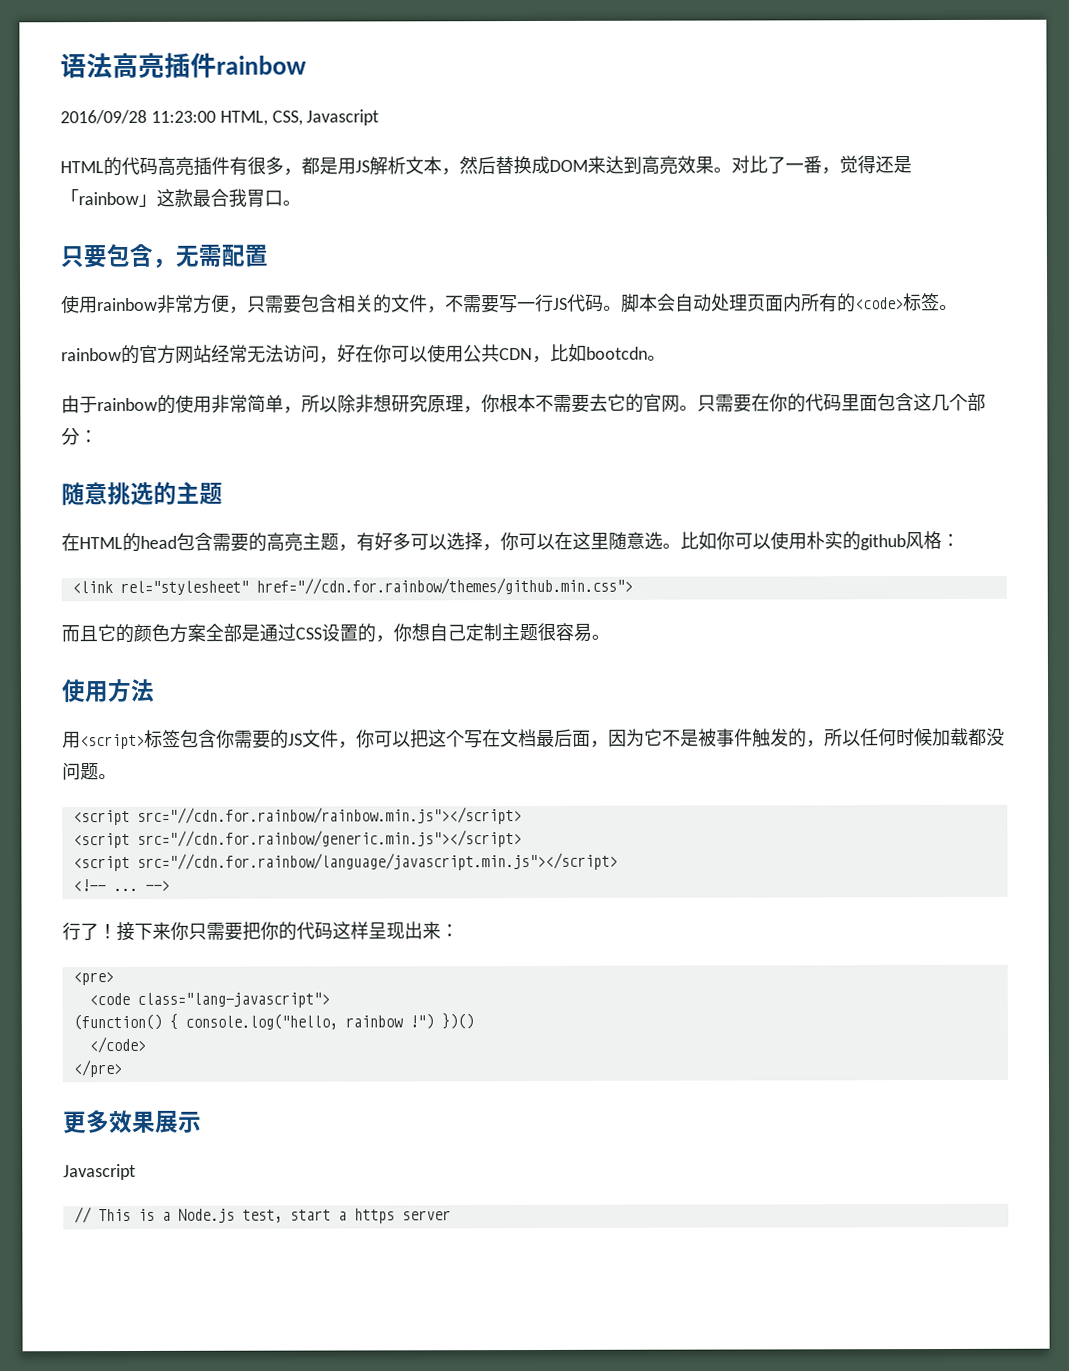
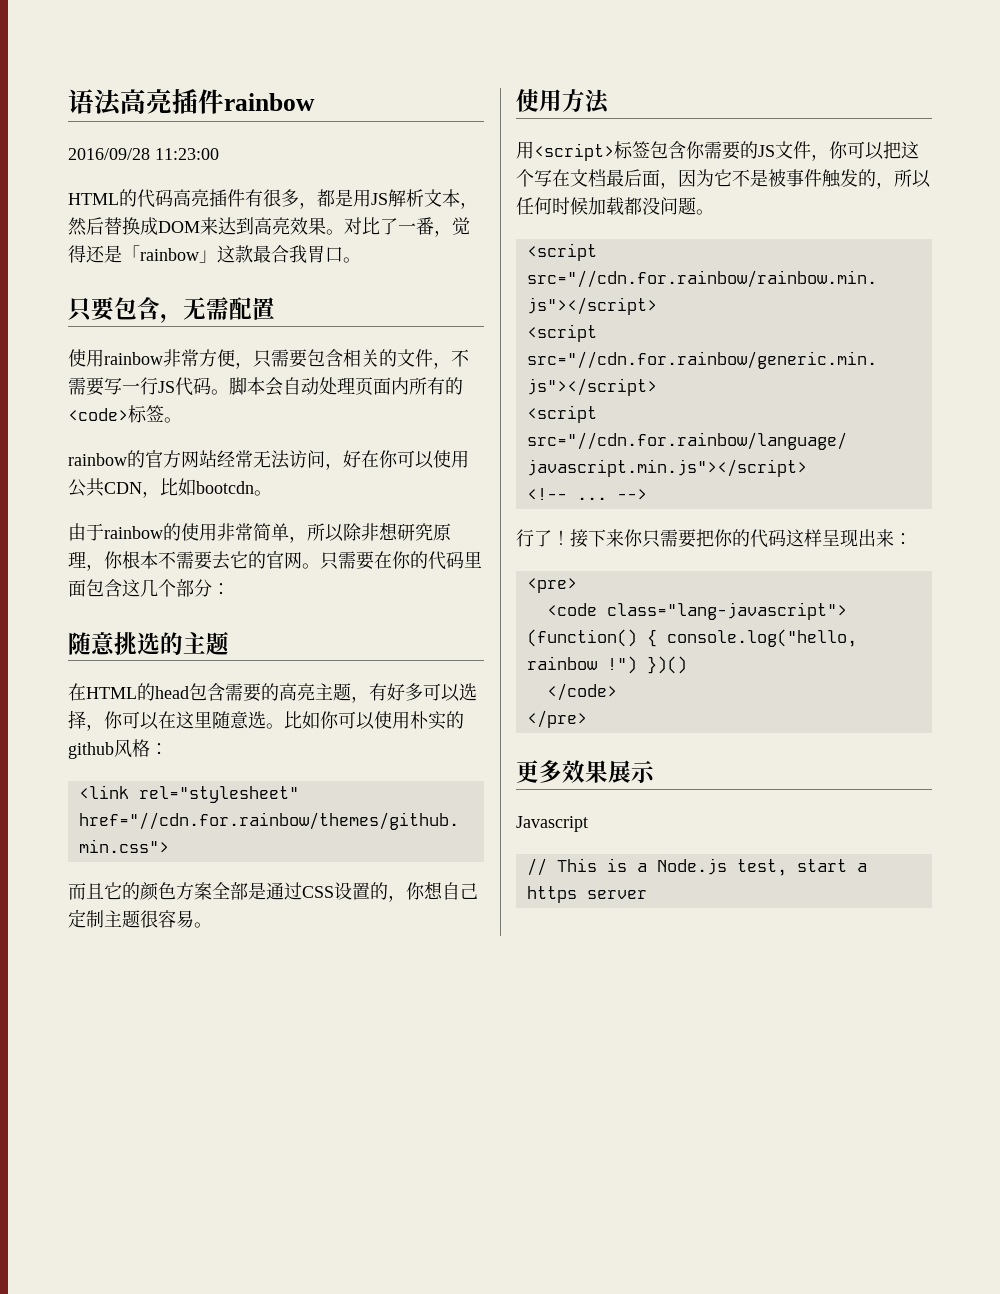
- 2016/09/28 11:23:00 HTML, CSS, Javascript
+ 2016/09/28 11:23:00

